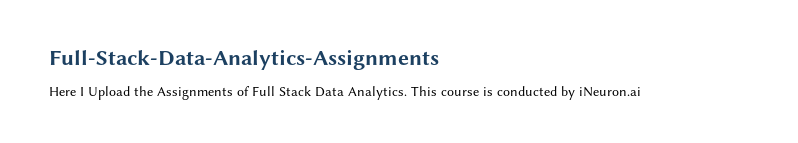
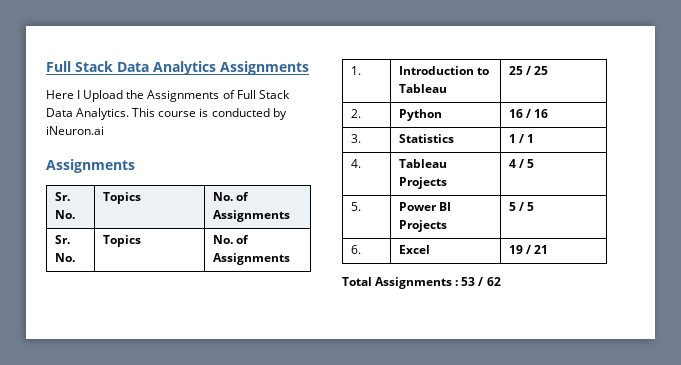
- Full-Stack-Data-Analytics-Assignments
+ Full Stack Data Analytics Assignments
  This course is conducted by iNeuron.ai
+ Assignments
+ Sr. No. | Topics | No. of Assignments
+ Sr. No. | Topics | No. of Assignments
+ 1. | Introduction to Tableau | 25 / 25
+ 2. | Python | 16 / 16
+ 3. | Statistics | 1 / 1
+ 4. | Tableau Projects | 4 / 5
+ 5. | Power BI Projects | 5 / 5
+ 6. | Excel | 19 / 21
+ Total Assignments : 53 / 62

